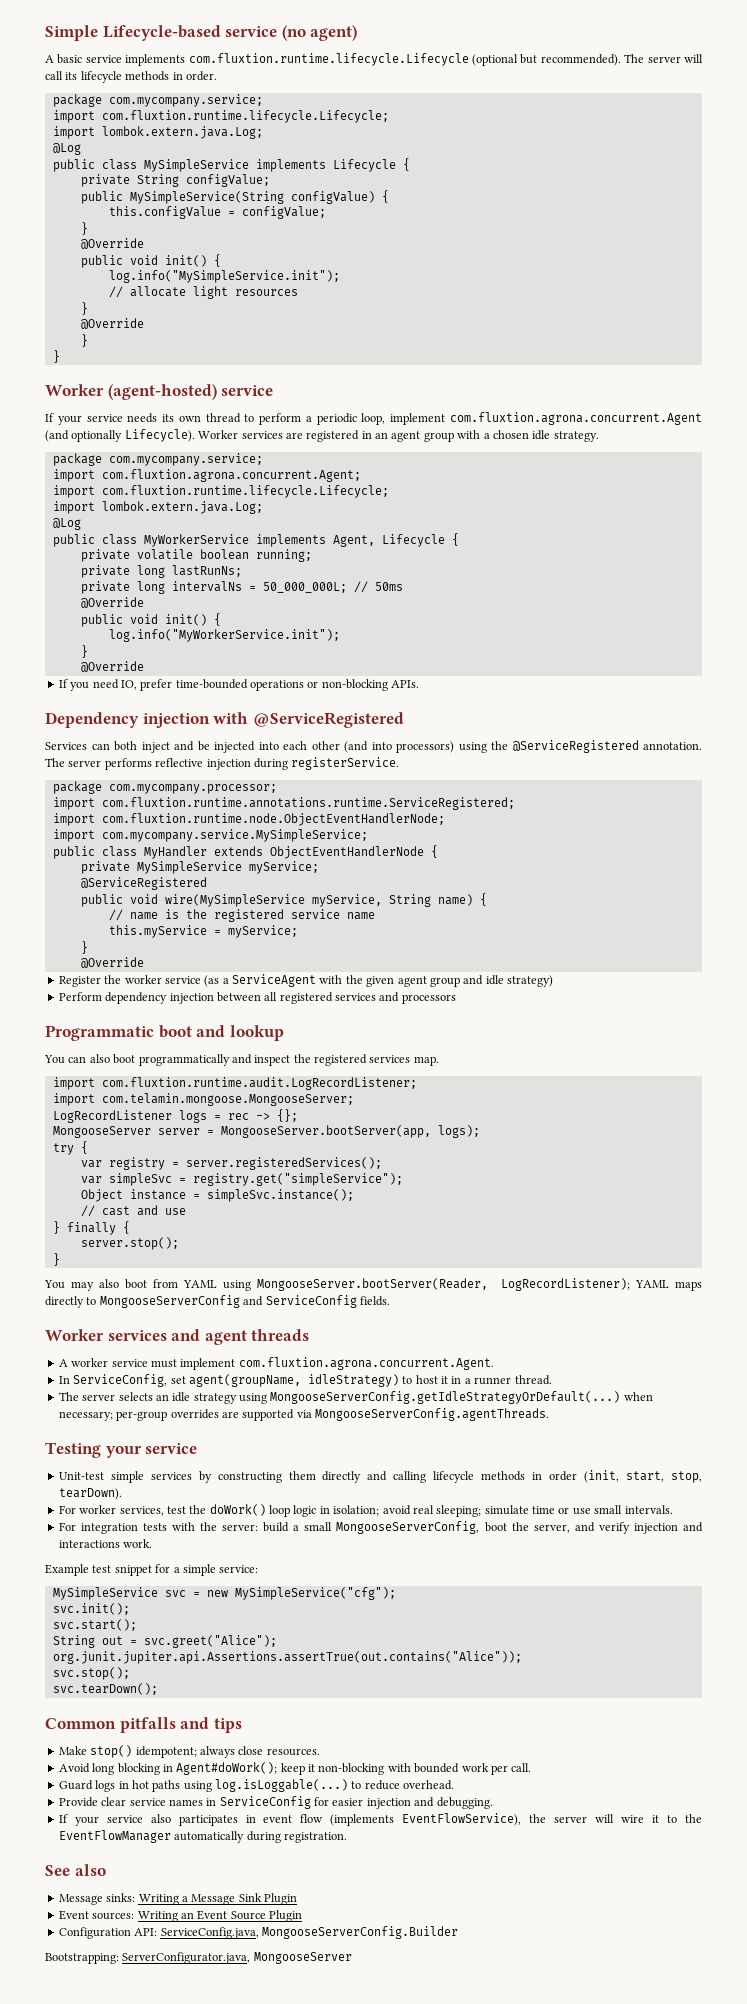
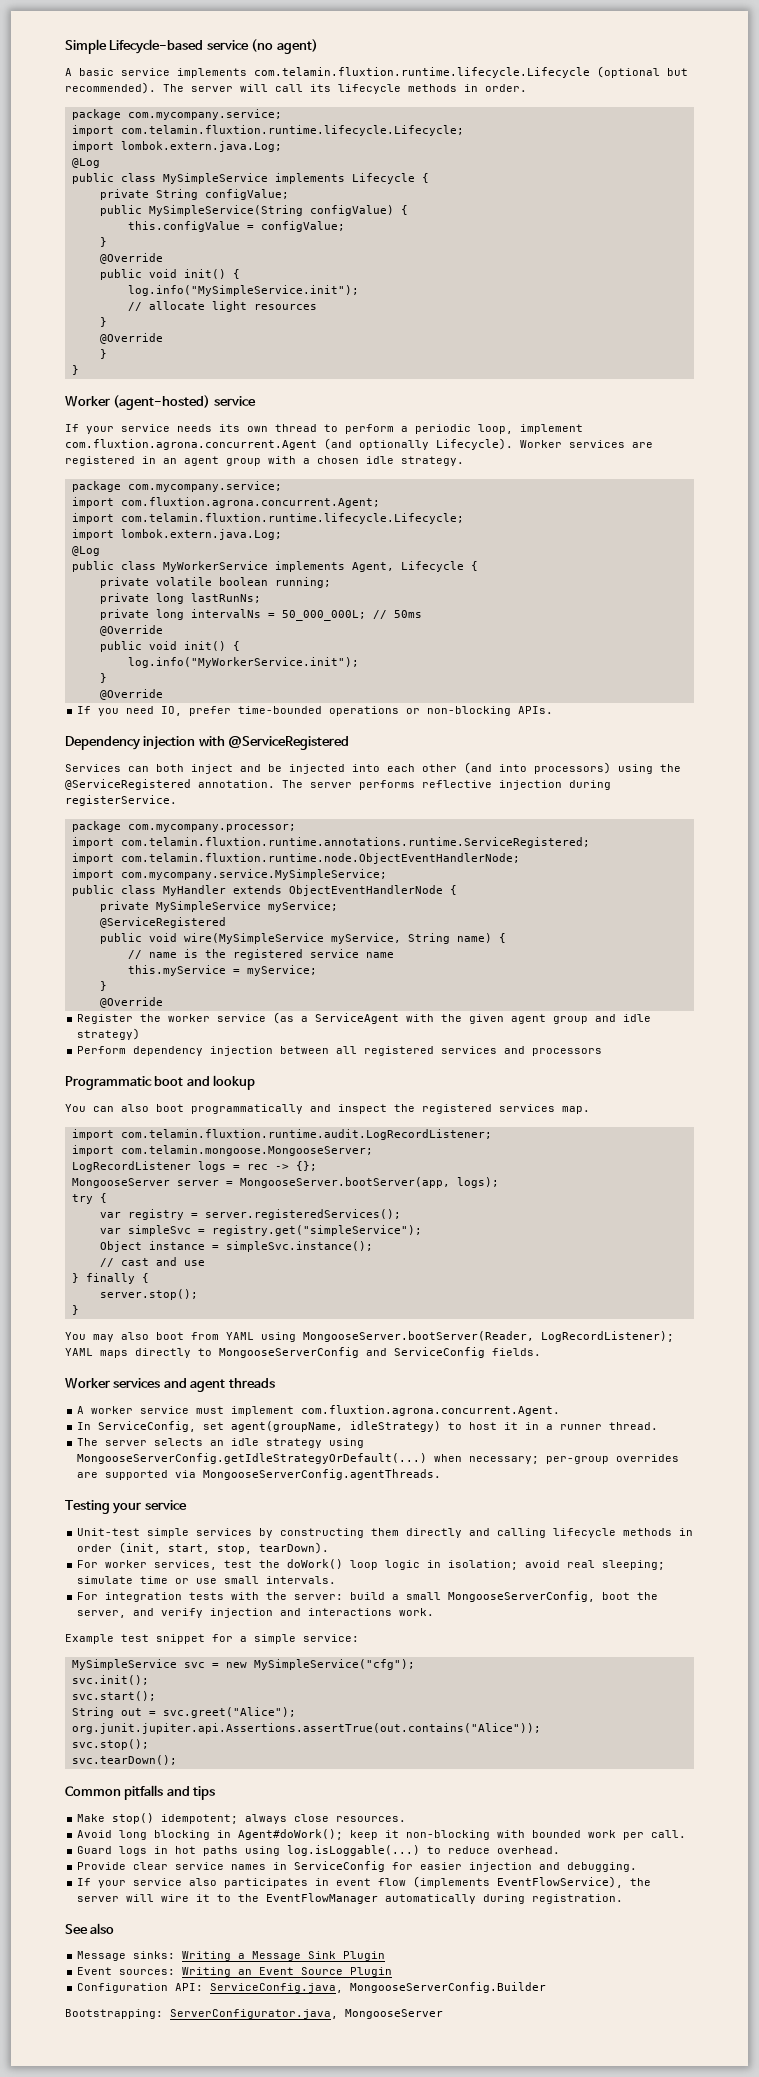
- A basic service implements com.fluxtion.runtime.lifecycle.Lifecycle (optional but recommended).
+ A basic service implements com.telamin.fluxtion.runtime.lifecycle.Lifecycle (optional but recommended).
  The server will call its lifecycle methods in order.
  package com.mycompany.service;
- import com.fluxtion.runtime.lifecycle.Lifecycle;
+ import com.telamin.fluxtion.runtime.lifecycle.Lifecycle;
  import com.fluxtion.agrona.concurrent.Agent;
- import com.fluxtion.runtime.lifecycle.Lifecycle;
+ import com.telamin.fluxtion.runtime.lifecycle.Lifecycle;
- import com.fluxtion.runtime.annotations.runtime.ServiceRegistered;
- import com.fluxtion.runtime.node.ObjectEventHandlerNode;
+ import com.telamin.fluxtion.runtime.annotations.runtime.ServiceRegistered;
+ import com.telamin.fluxtion.runtime.node.ObjectEventHandlerNode;
- import com.fluxtion.runtime.audit.LogRecordListener;
+ import com.telamin.fluxtion.runtime.audit.LogRecordListener;

